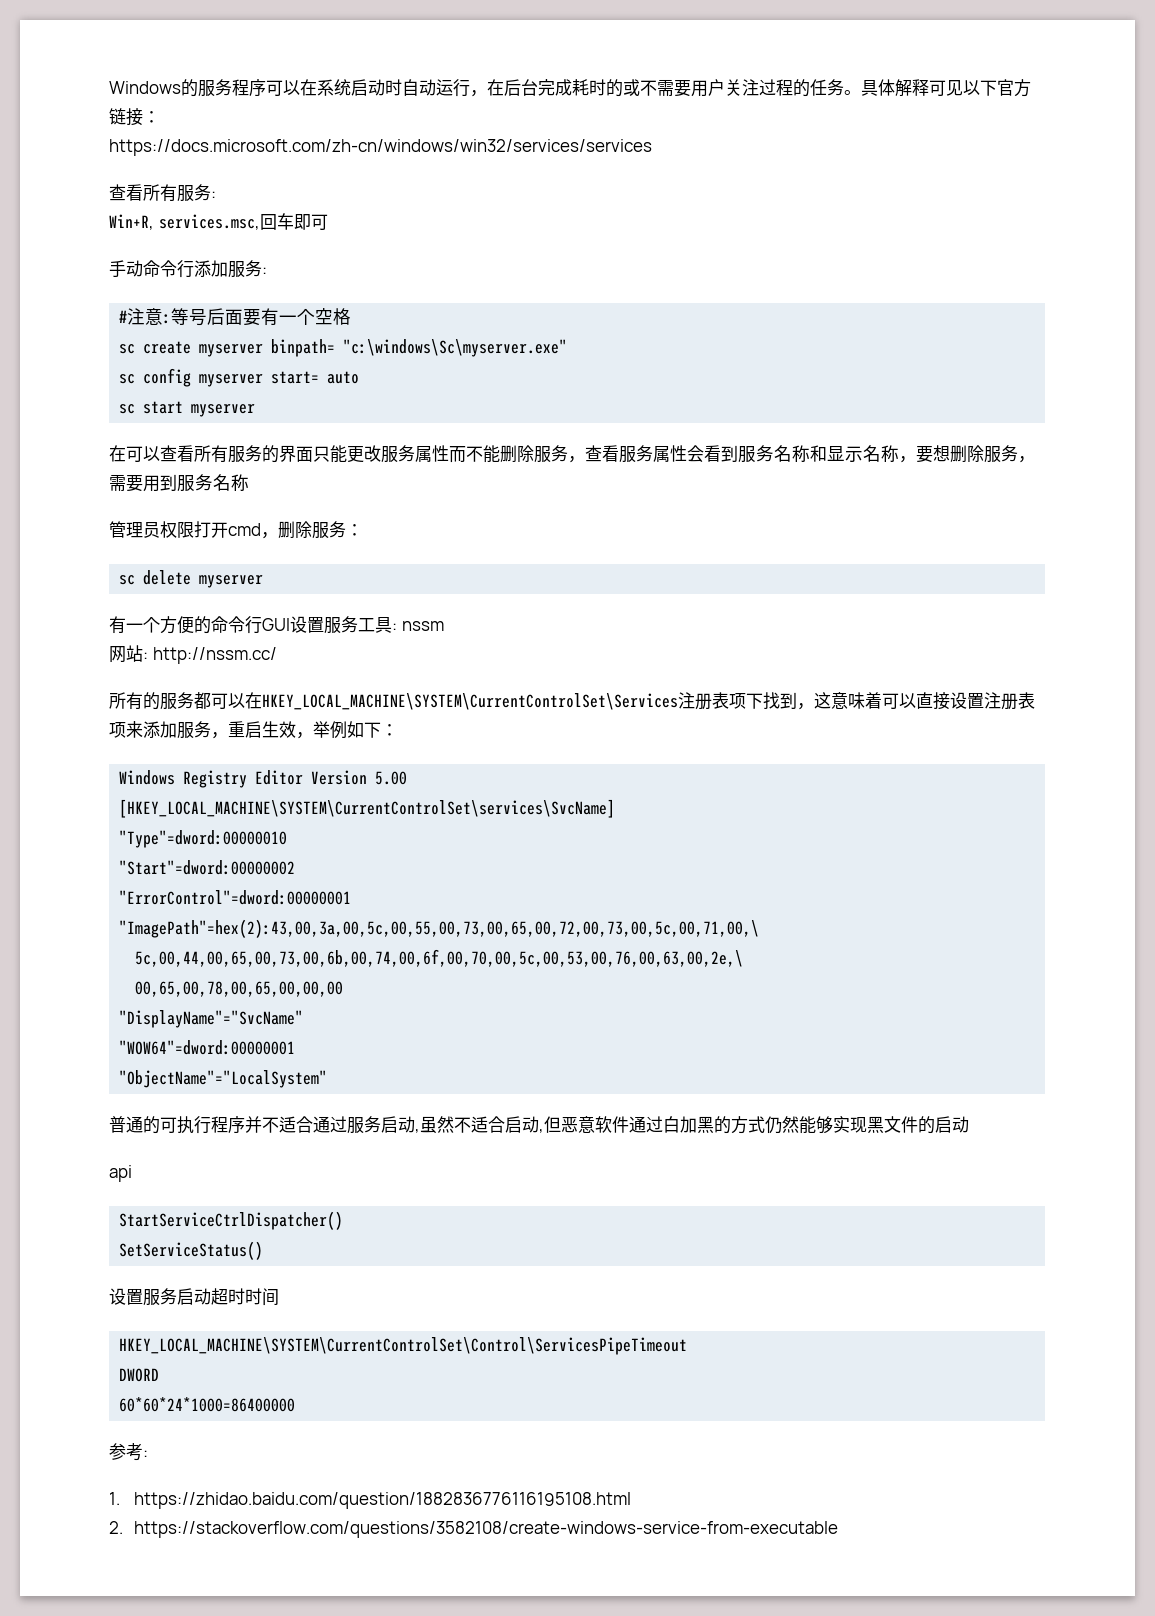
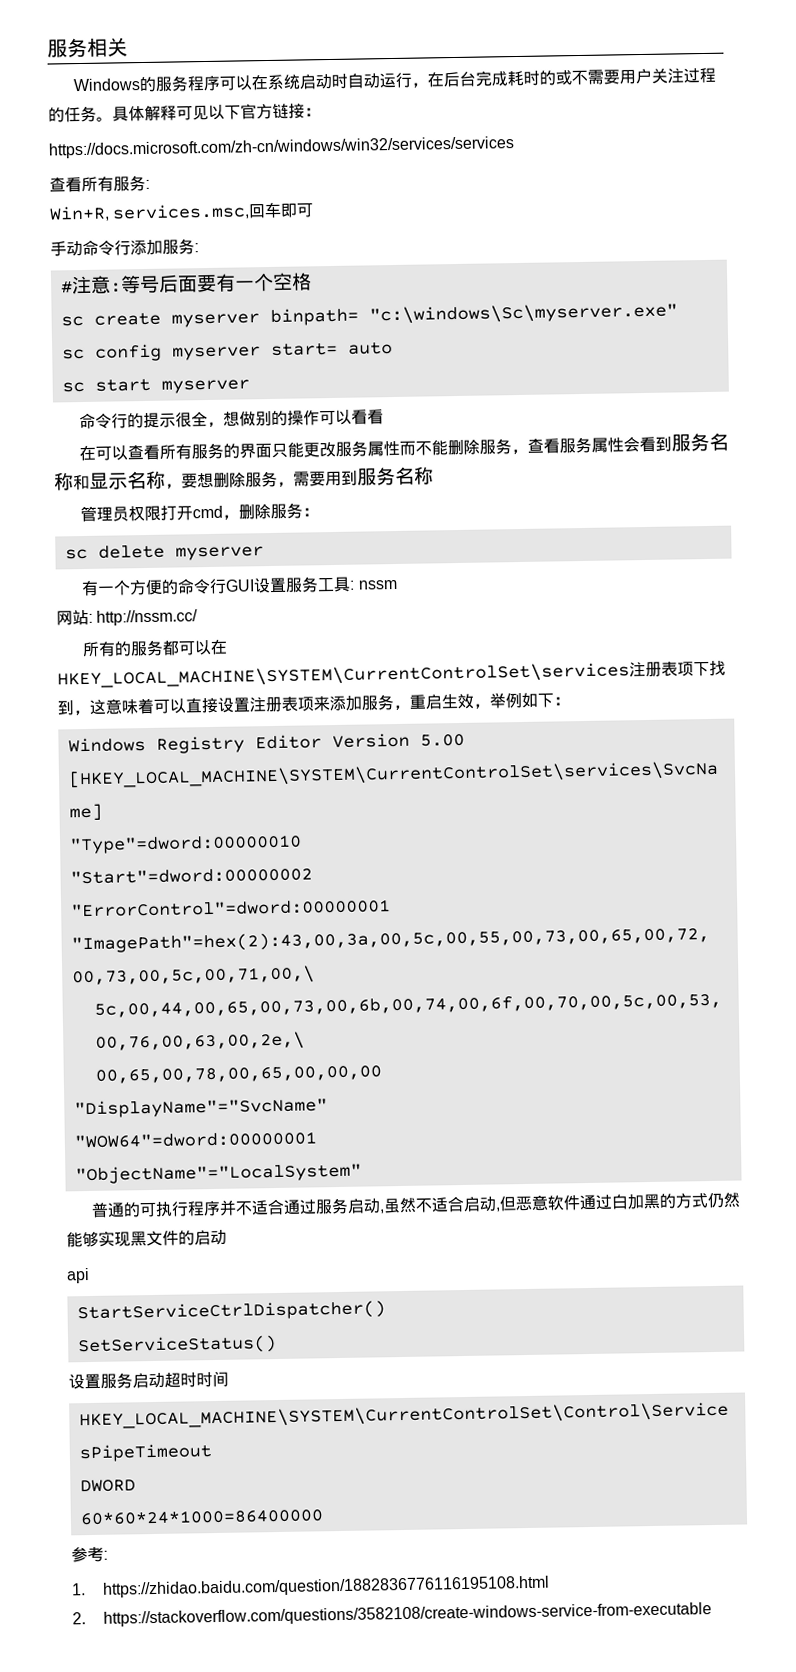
+ 服务相关
+ 命令行的提示很全，想做别的操作可以看看
- 所有的服务都可以在HKEY_LOCAL_MACHINE\SYSTEM\CurrentControlSet\Services注册表项下找到，这意味着可以直接设置注册表项来添加服务，重启生效，举例如下：
+ 所有的服务都可以在HKEY_LOCAL_MACHINE\SYSTEM\CurrentControlSet\services注册表项下找到，这意味着可以直接设置注册表项来添加服务，重启生效，举例如下：

